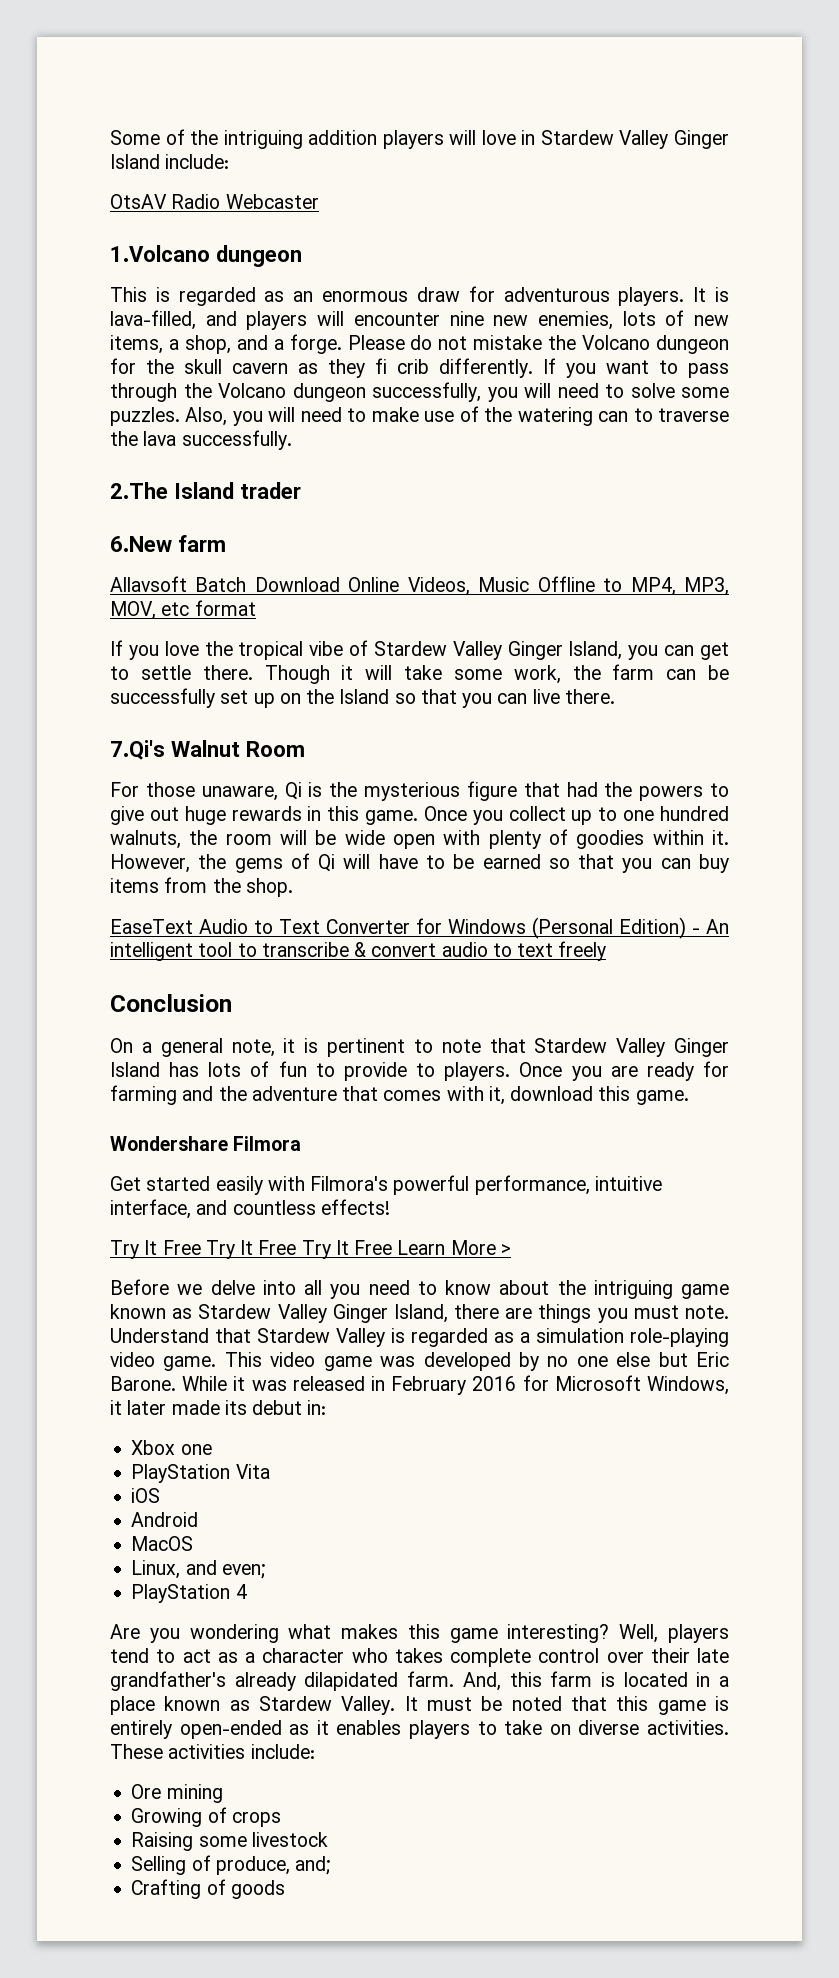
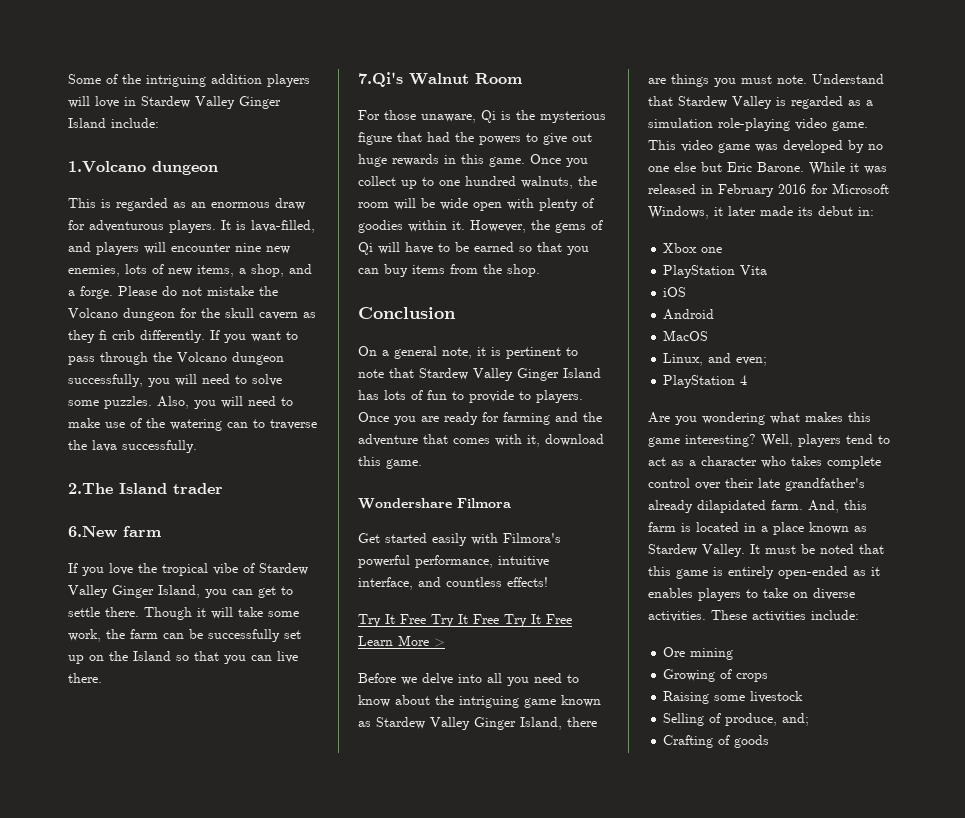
- OtsAV Radio Webcaster
- Allavsoft Batch Download Online Videos, Music Offline to MP4, MP3, MOV, etc format
- EaseText Audio to Text Converter for Windows (Personal Edition) - An intelligent tool to transcribe & convert audio to text freely

